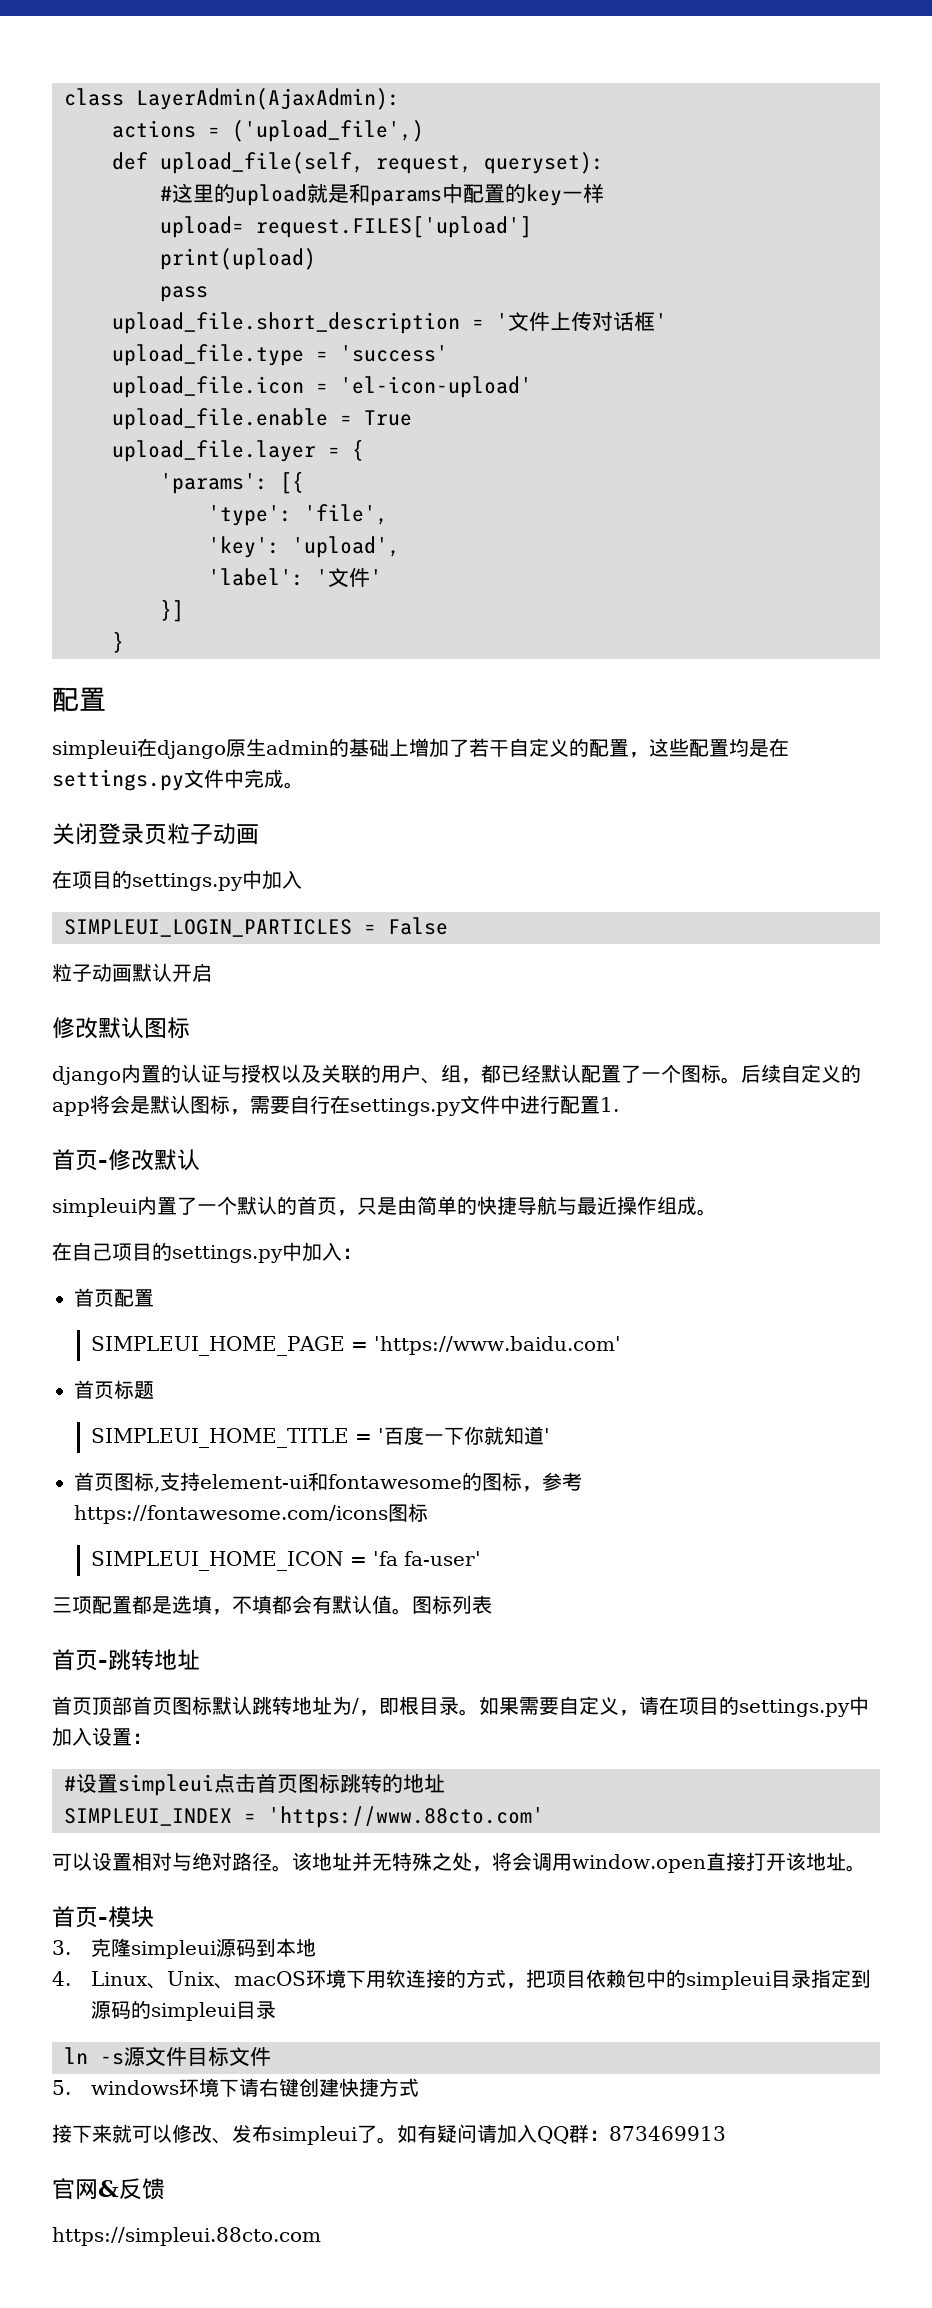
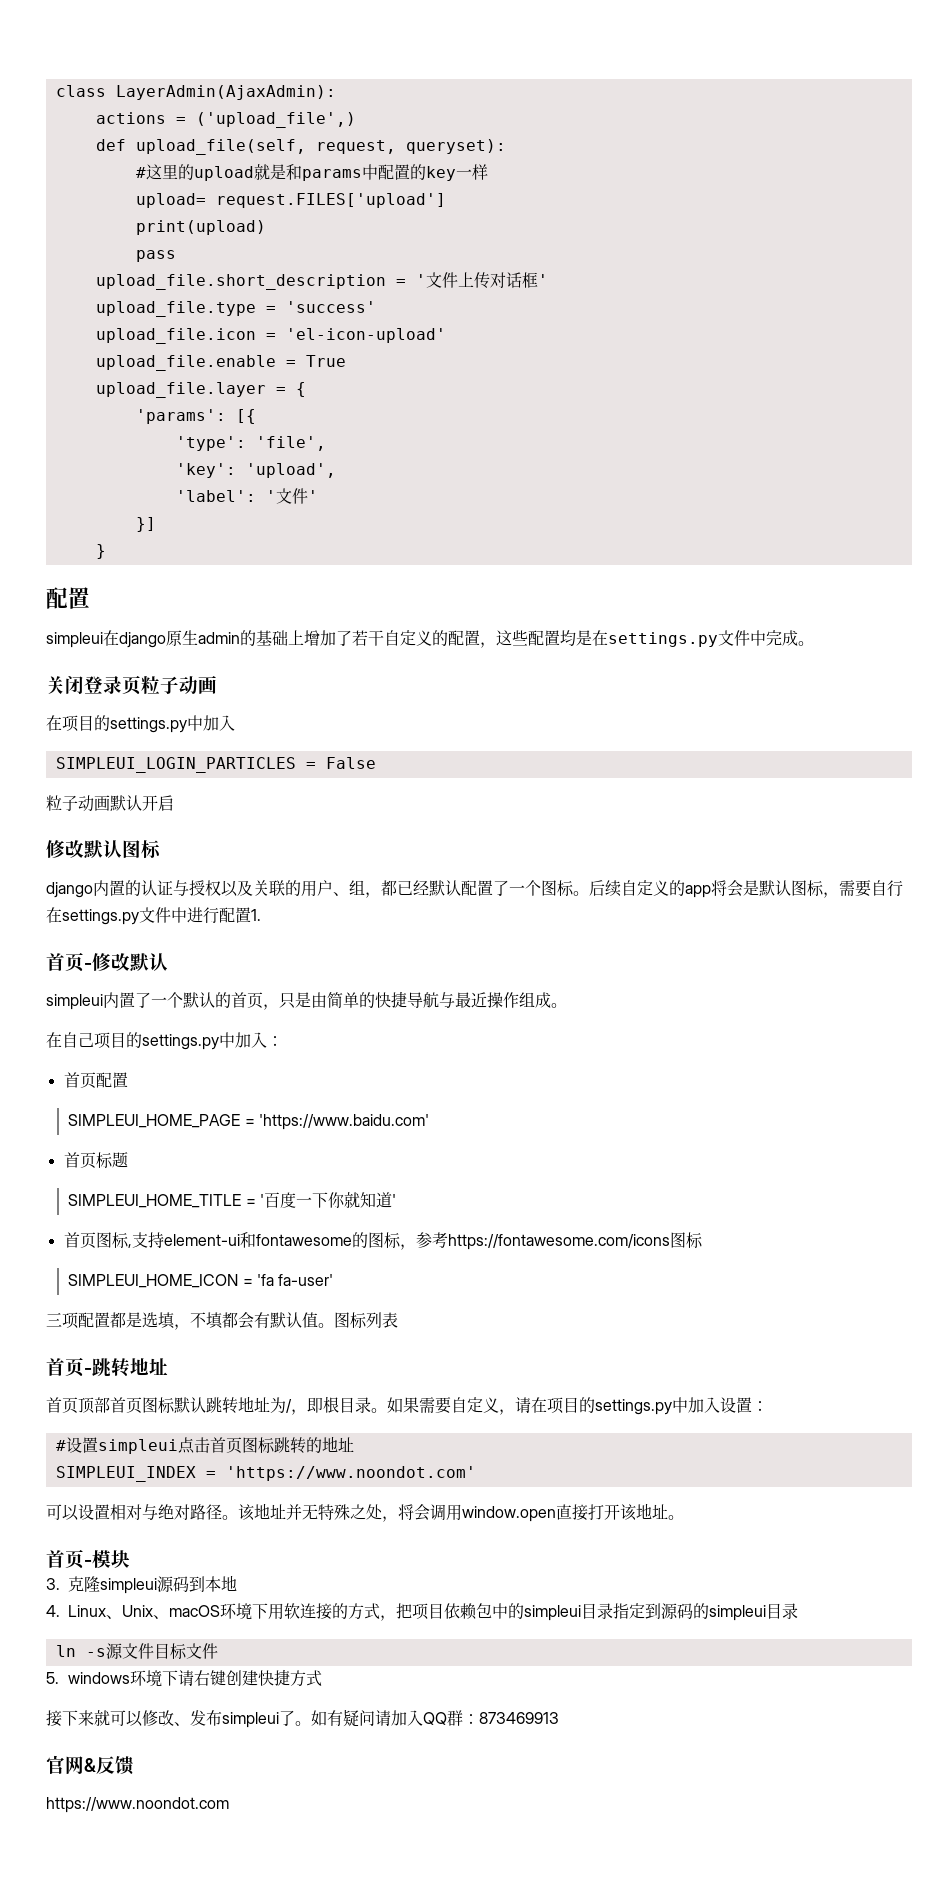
- SIMPLEUI_INDEX = 'https://www.88cto.com'
+ SIMPLEUI_INDEX = 'https://www.noondot.com'
- https://simpleui.88cto.com
+ https://www.noondot.com

